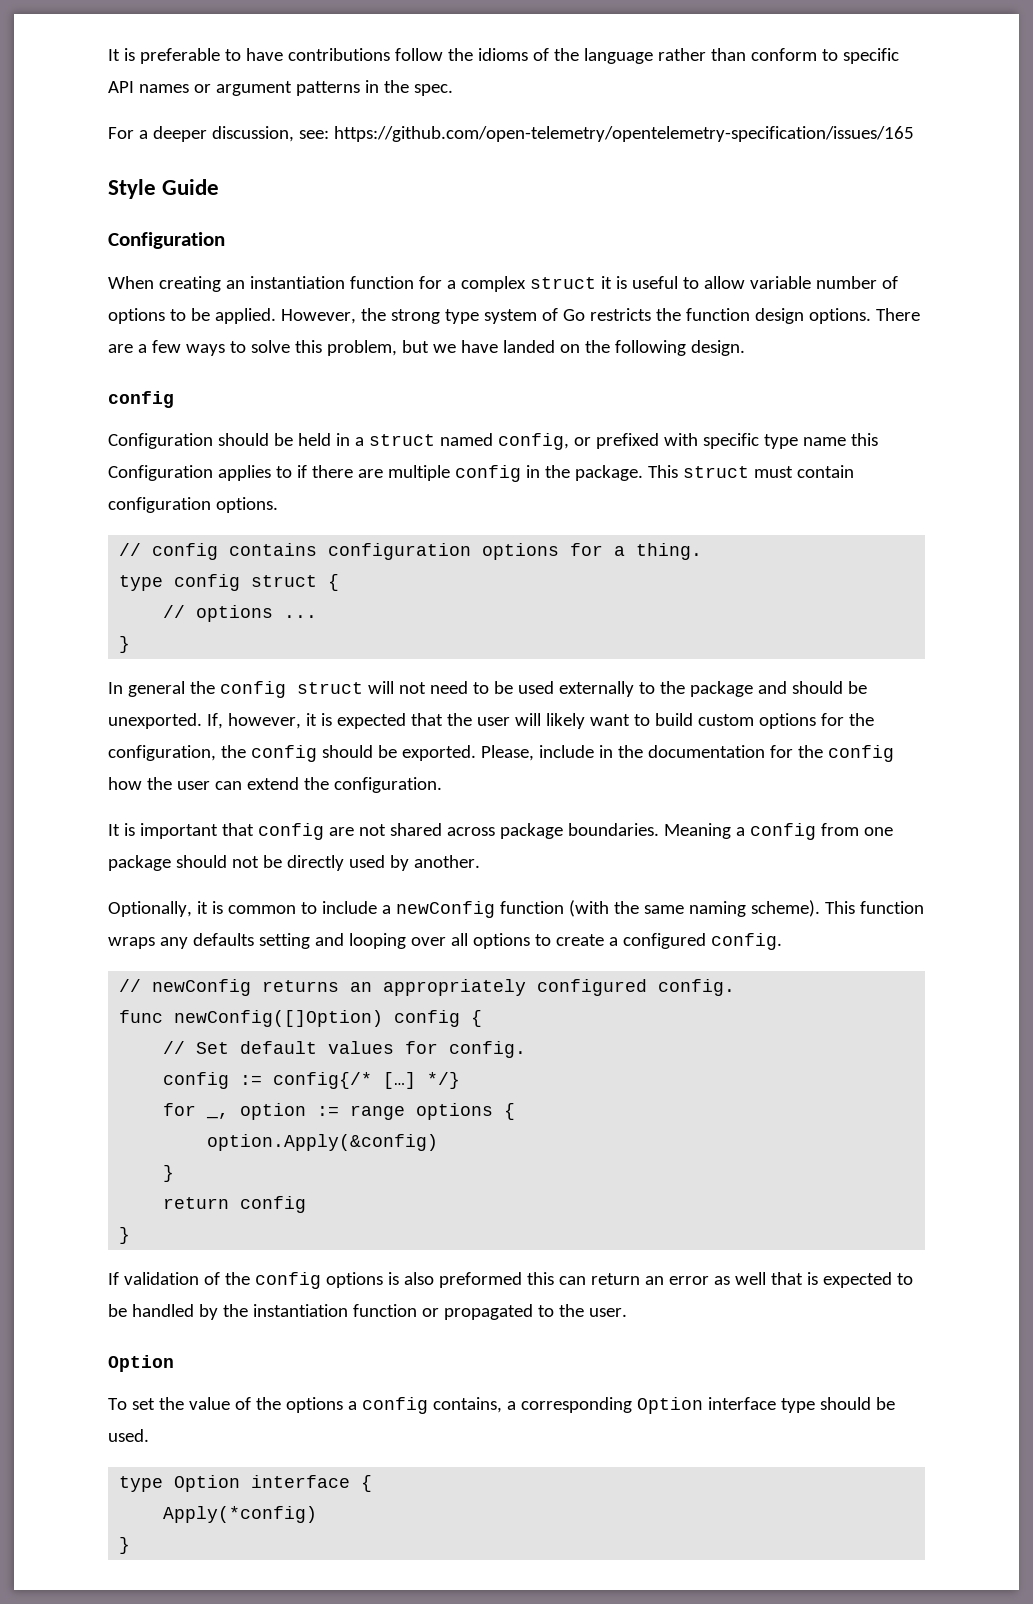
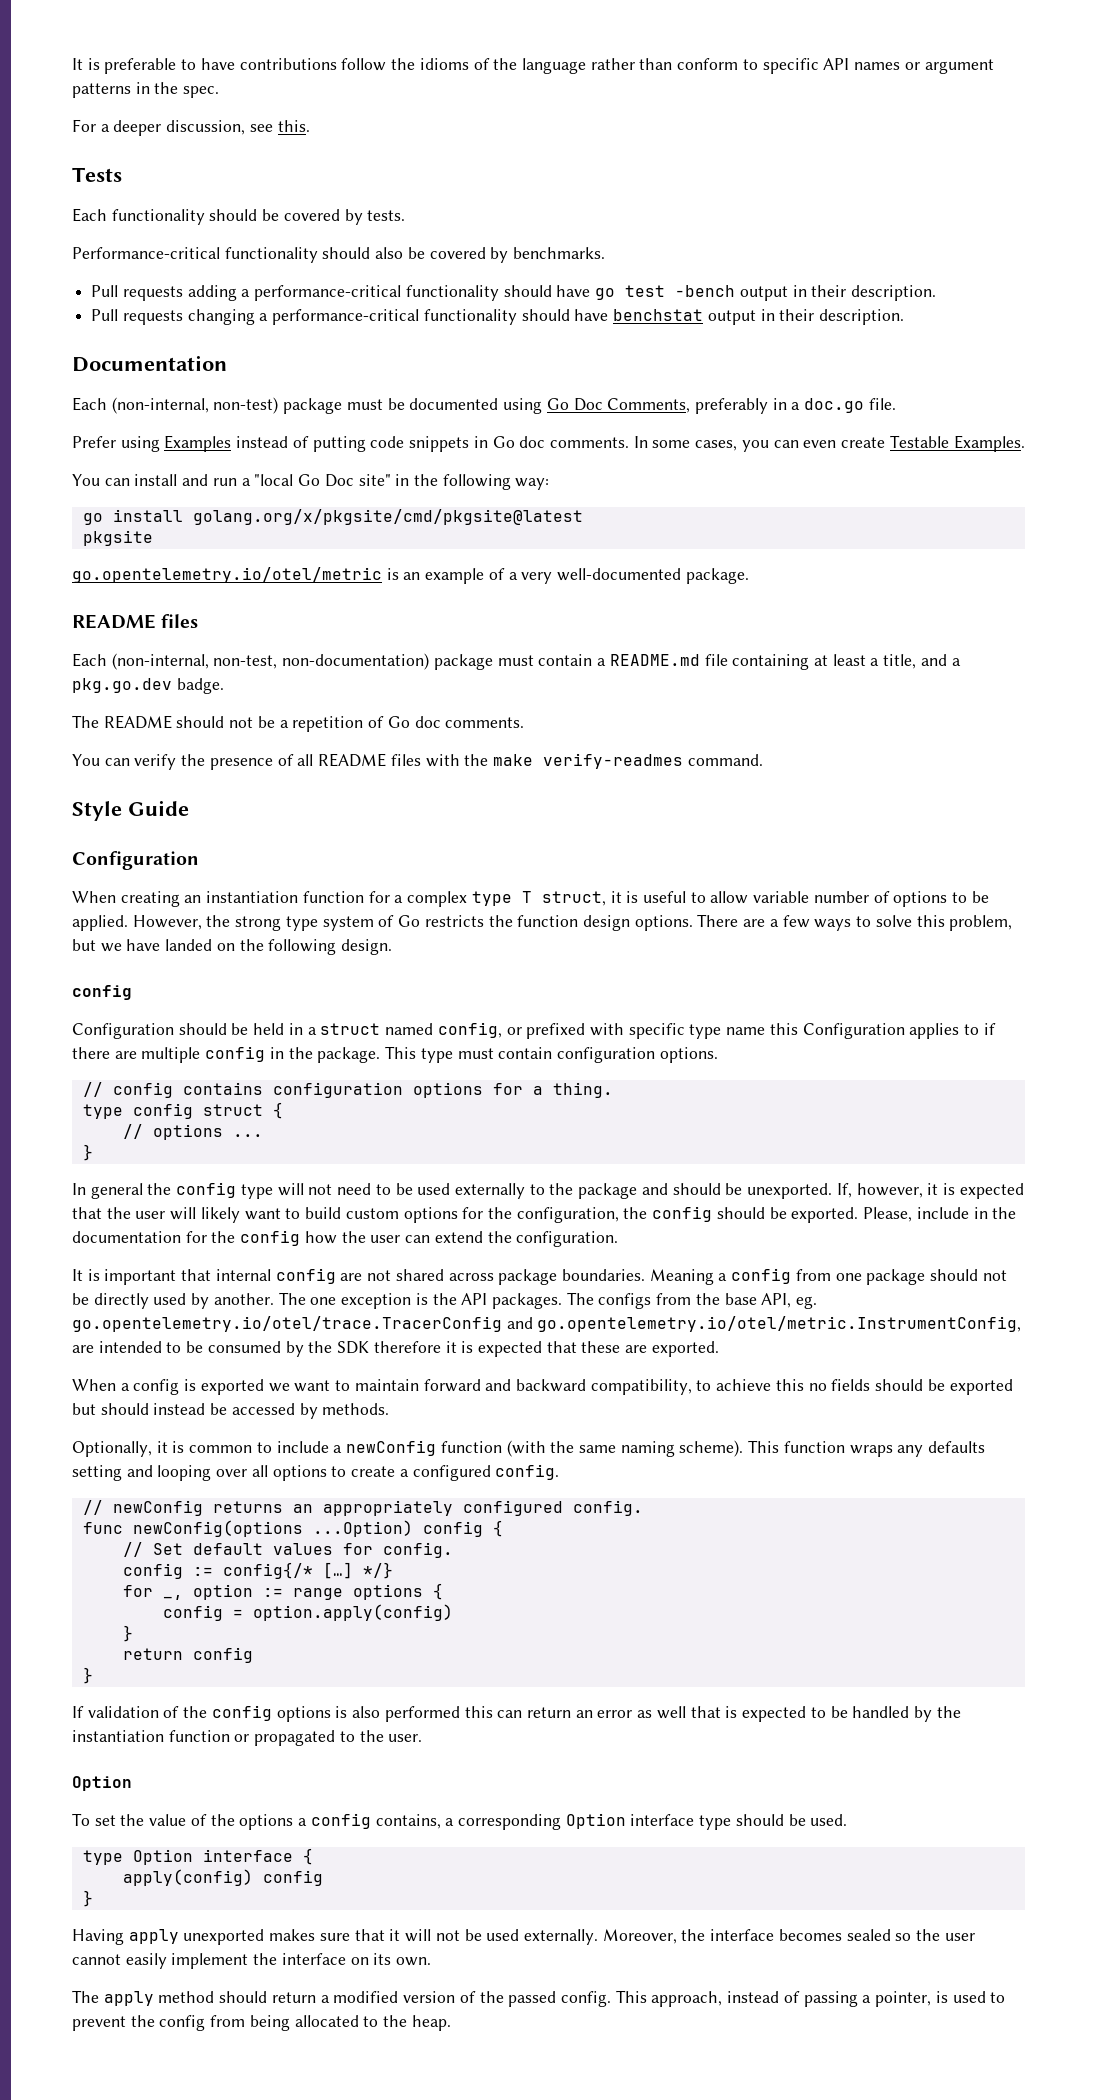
- For a deeper discussion, see: https://github.com/open-telemetry/opentelemetry-specification/issues/165
+ For a deeper discussion, see this.
+ Tests
+ Each functionality should be covered by tests.
+ Performance-critical functionality should also be covered by benchmarks.
+ Pull requests adding a performance-critical functionality should have go test -bench output in their description.
+ Pull requests changing a performance-critical functionality should have benchstat output in their description.
+ Documentation
+ Each (non-internal, non-test) package must be documented using Go Doc Comments, preferably in a doc.go file.
+ Prefer using Examples instead of putting code snippets in Go doc comments. In some cases, you can even create Testable Examples.
+ You can install and run a "local Go Doc site" in the following way:
+ go install golang.org/x/pkgsite/cmd/pkgsite@latest
+ pkgsite
+ go.opentelemetry.io/otel/metric is an example of a very well-documented package.
+ README files
+ Each (non-internal, non-test, non-documentation) package must contain a README.md file containing at least a title, and a pkg.go.dev badge.
+ The README should not be a repetition of Go doc comments.
+ You can verify the presence of all README files with the make verify-readmes command.
- When creating an instantiation function for a complex struct it is useful to allow variable number of options to be applied.
+ When creating an instantiation function for a complex type T struct, it is useful to allow variable number of options to be applied.
- This struct must contain configuration options.
+ This type must contain configuration options.
- In general the config struct will not need to be used externally to the package and should be unexported.
+ In general the config type will not need to be used externally to the package and should be unexported.
- It is important that config are not shared across package boundaries.
+ It is important that internal config are not shared across package boundaries.
+ The one exception is the API packages. The configs from the base API, eg. go.opentelemetry.io/otel/trace.TracerConfig and go.opentelemetry.io/otel/metric.InstrumentConfig, are intended to be consumed by the SDK therefore it is expected that these are exported.
+ When a config is exported we want to maintain forward and backward compatibility, to achieve this no fields should be exported but should instead be accessed by methods.
- func newConfig([]Option) config {
+ func newConfig(options ...Option) config {
- option.Apply(&config)
+ config = option.apply(config)
- If validation of the config options is also preformed this can return an error as well that is expected to be handled by the instantiation function or propagated to the user.
+ If validation of the config options is also performed this can return an error as well that is expected to be handled by the instantiation function or propagated to the user.
- Apply(*config)
+ apply(config) config
  }
+ Having apply unexported makes sure that it will not be used externally. Moreover, the interface becomes sealed so the user cannot easily implement the interface on its own.
+ The apply method should return a modified version of the passed config. This approach, instead of passing a pointer, is used to prevent the config from being allocated to the heap.

